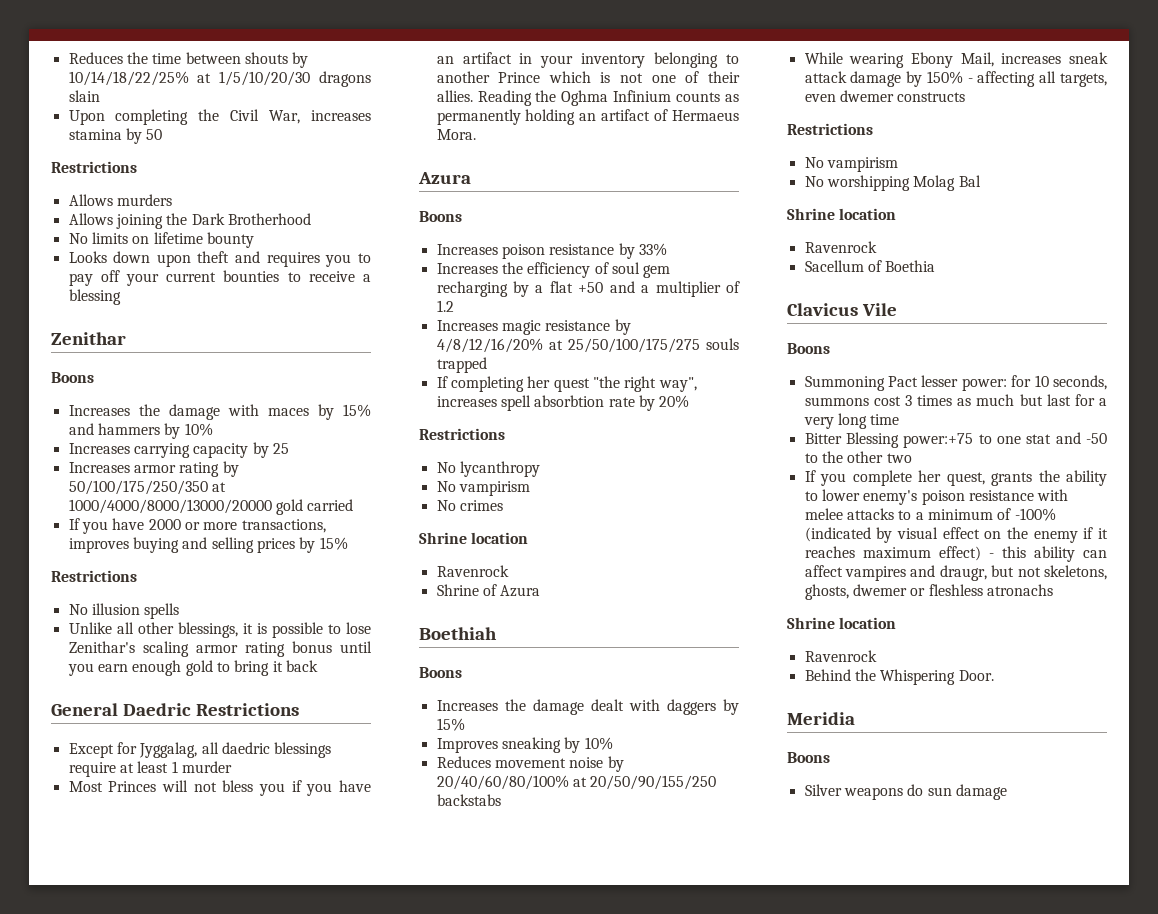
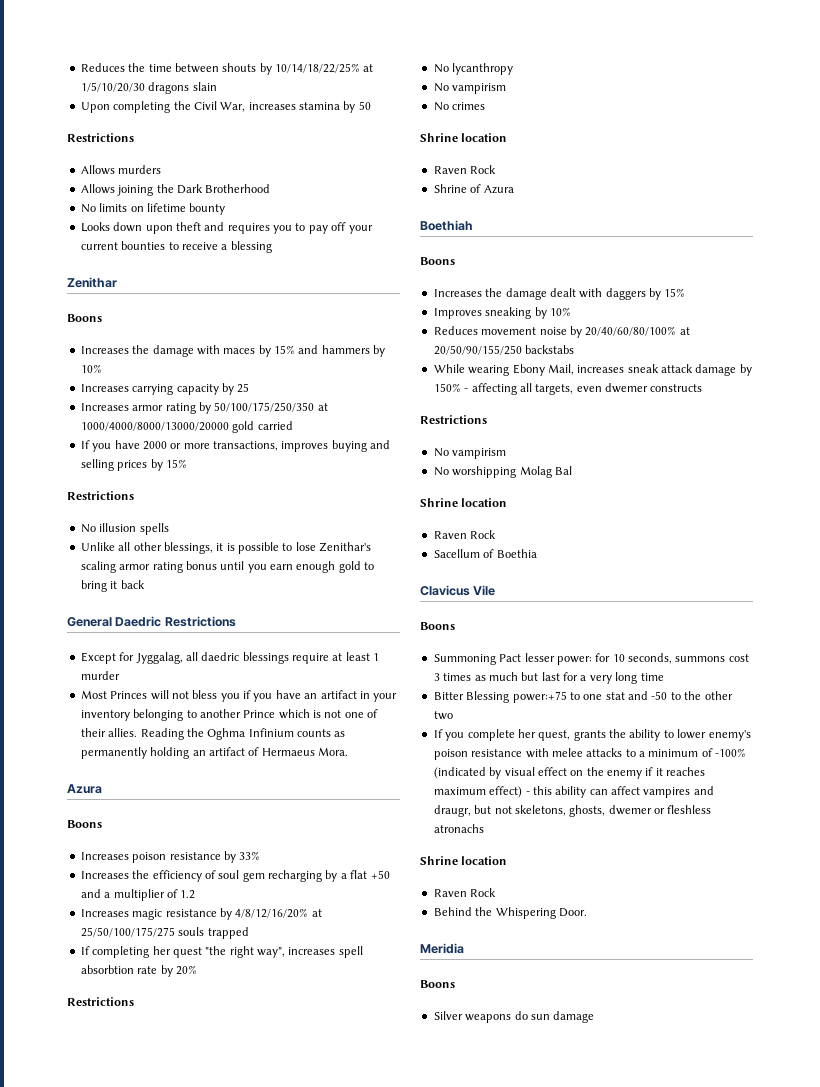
  No crimes
  Shrine location
- Ravenrock
+ Raven Rock
  No worshipping Molag Bal
  Shrine location
- Ravenrock
+ Raven Rock
  If you complete her quest, grants the ability to lower enemy's poison resistance with melee attacks to a minimum of -100% (indicated by visual effect on the enemy if it reaches maximum effect) - this ability can affect vampires and draugr, but not skeletons, ghosts, dwemer or fleshless atronachs
  Shrine location
- Ravenrock
+ Raven Rock

